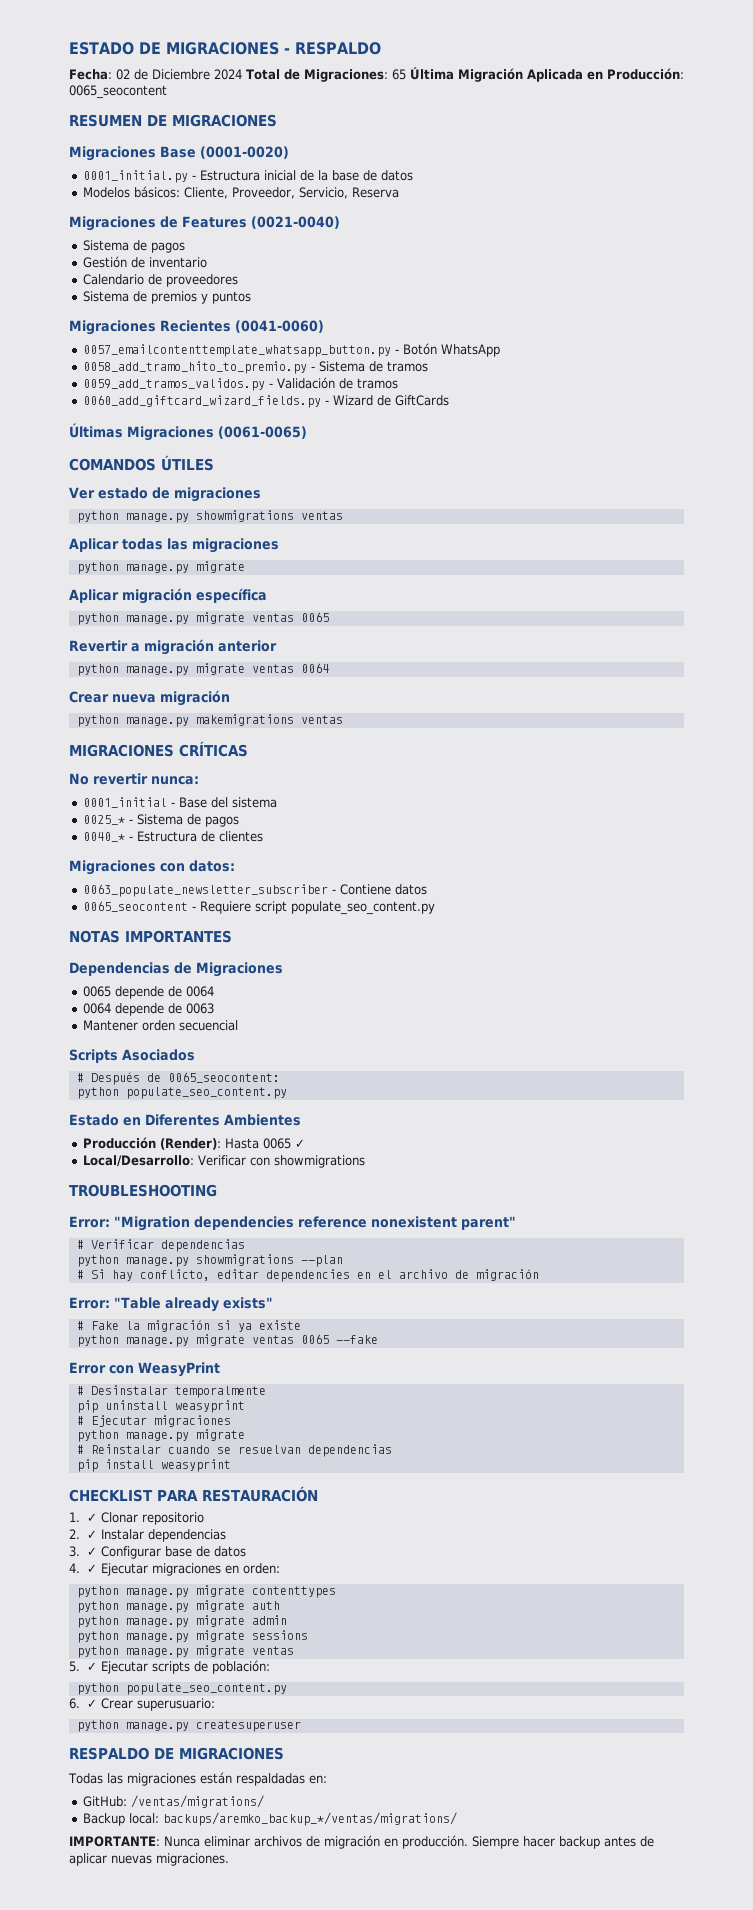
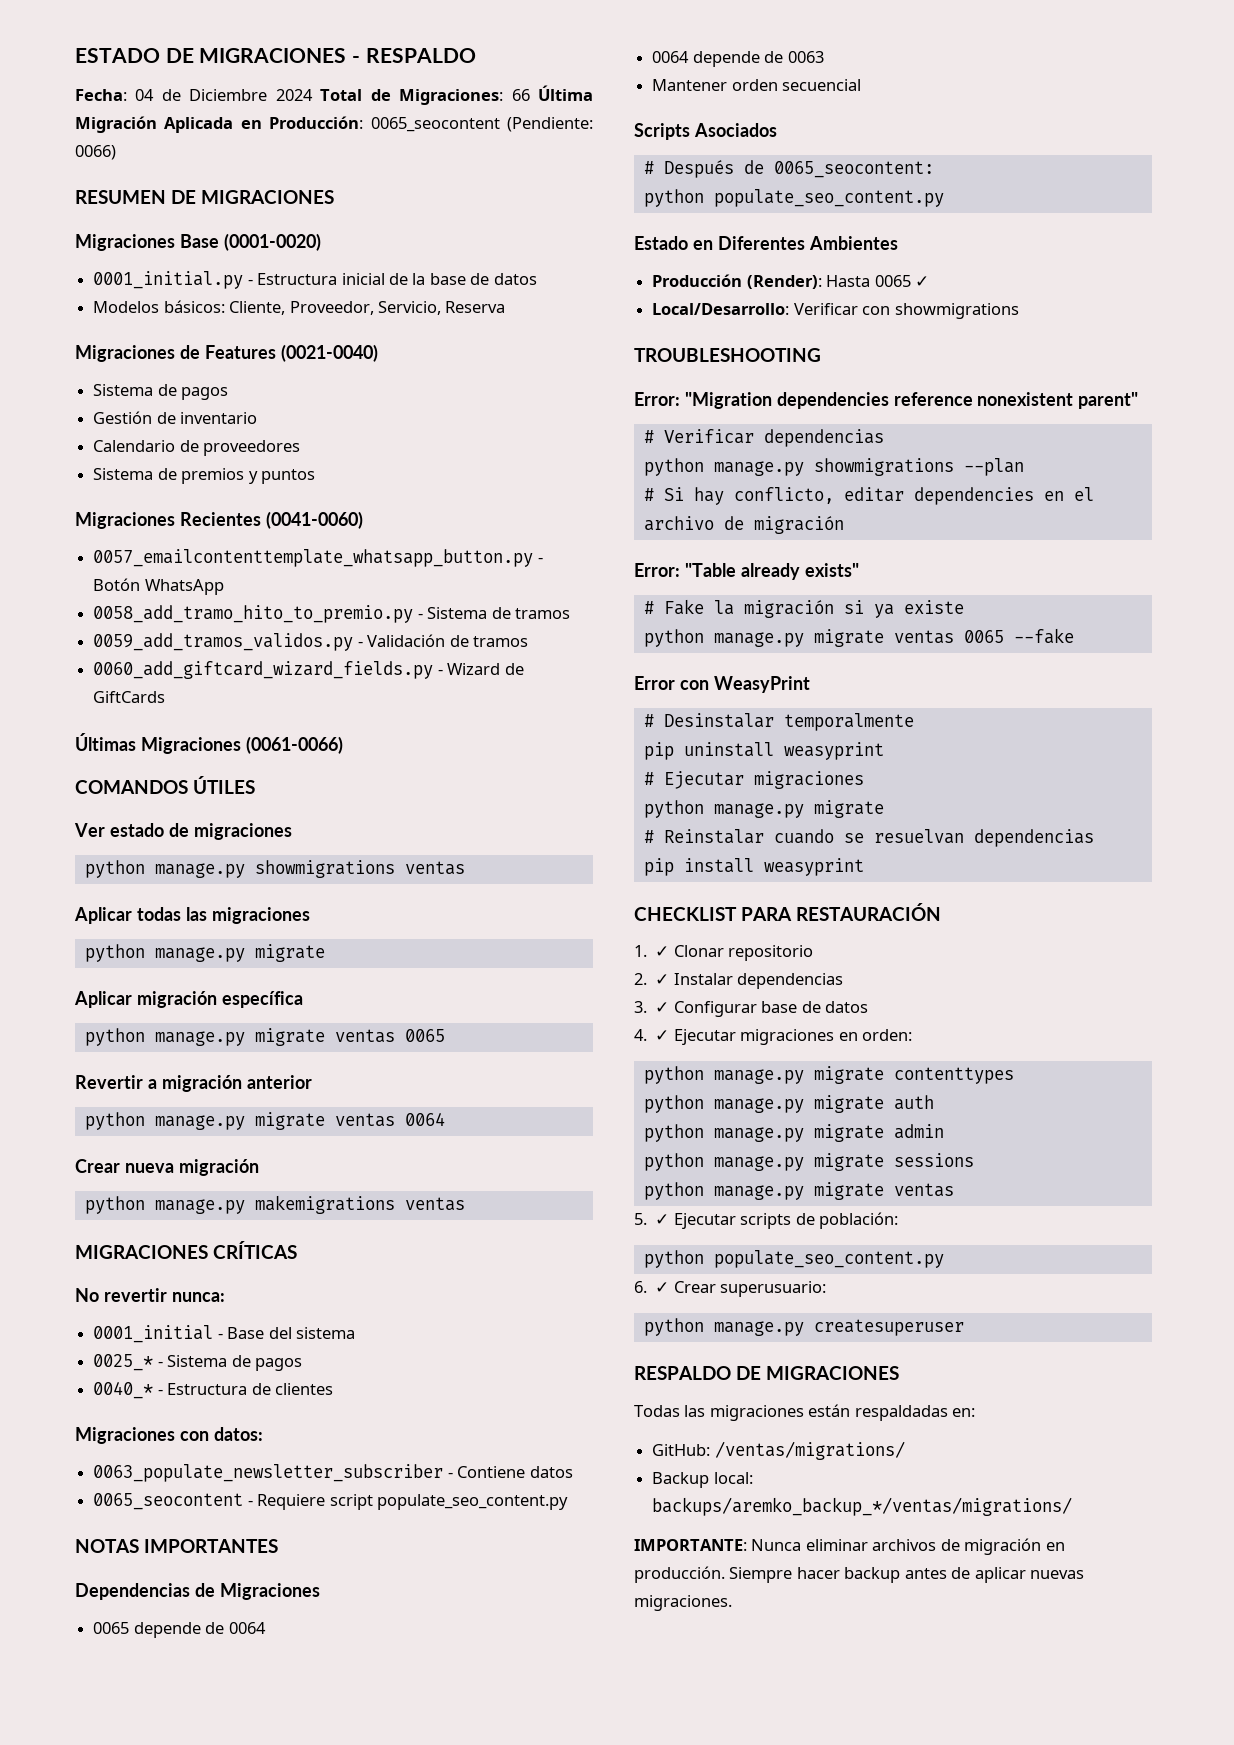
- Fecha: 02 de Diciembre 2024 Total de Migraciones: 65 Última Migración Aplicada en Producción: 0065_seocontent
+ Fecha: 04 de Diciembre 2024 Total de Migraciones: 66 Última Migración Aplicada en Producción: 0065_seocontent (Pendiente: 0066)
- Últimas Migraciones (0061-0065)
+ Últimas Migraciones (0061-0066)

